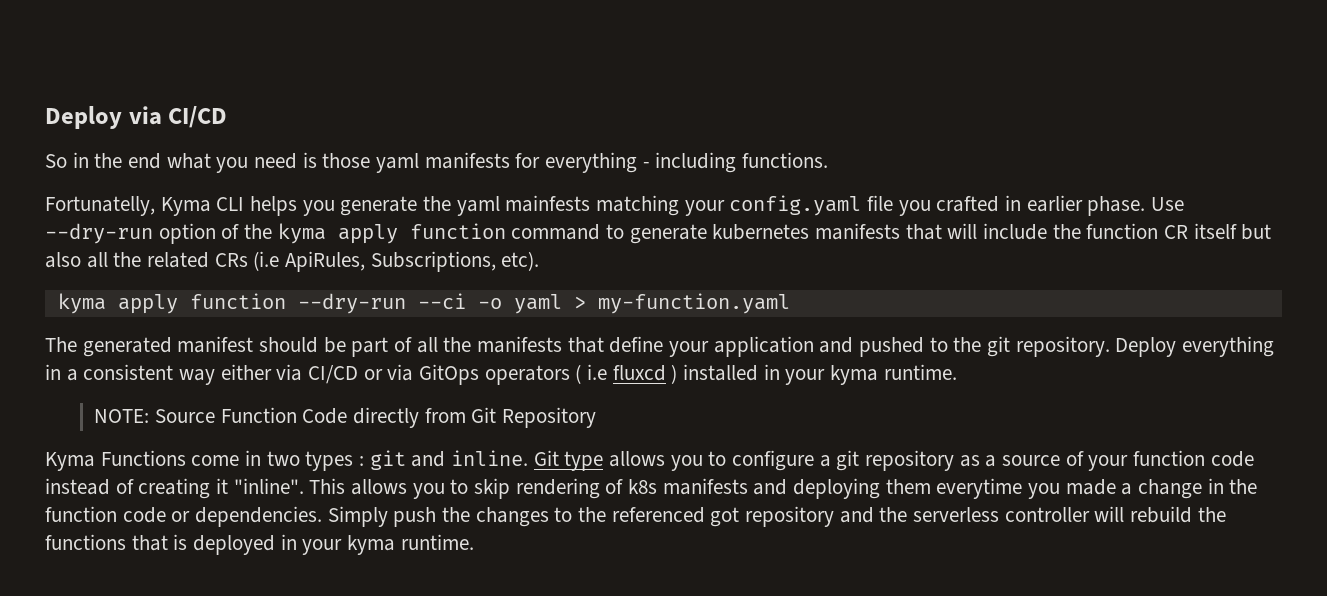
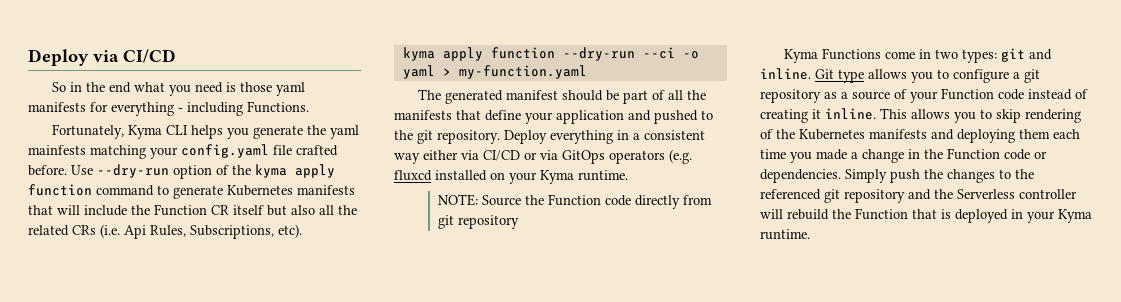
- So in the end what you need is those yaml manifests for everything - including functions.
- Fortunatelly, Kyma CLI helps you generate the yaml mainfests matching your config.yaml file you crafted in earlier phase.
+ So in the end what you need is those yaml manifests for everything - including Functions.
+ Fortunately, Kyma CLI helps you generate the yaml mainfests matching your config.yaml file crafted before.
- Use --dry-run option of the kyma apply function command to generate kubernetes manifests that will include the function CR itself but also all the related CRs (i.e ApiRules, Subscriptions, etc).
+ Use --dry-run option of the kyma apply function command to generate Kubernetes manifests that will include the Function CR itself but also all the related CRs (i.e. Api Rules, Subscriptions, etc).
- Deploy everything in a consistent way either via CI/CD or via GitOps operators ( i.e fluxcd ) installed in your kyma runtime.
- NOTE: Source Function Code directly from Git Repository
+ Deploy everything in a consistent way either via CI/CD or via GitOps operators (e.g. fluxcd installed on your Kyma runtime.
+ NOTE: Source the Function code directly from git repository
- Kyma Functions come in two types : git and inline.
+ Kyma Functions come in two types: git and inline.
- Git type allows you to configure a git repository as a source of your function code instead of creating it "inline".
+ Git type allows you to configure a git repository as a source of your Function code instead of creating it inline.
- This allows you to skip rendering of k8s manifests and deploying them everytime you made a change in the function code or dependencies.
+ This allows you to skip rendering of the Kubernetes manifests and deploying them each time you made a change in the Function code or dependencies.
- Simply push the changes to the referenced got repository and the serverless controller will rebuild the functions that is deployed in your kyma runtime.
+ Simply push the changes to the referenced git repository and the Serverless controller will rebuild the Function that is deployed in your Kyma runtime.

